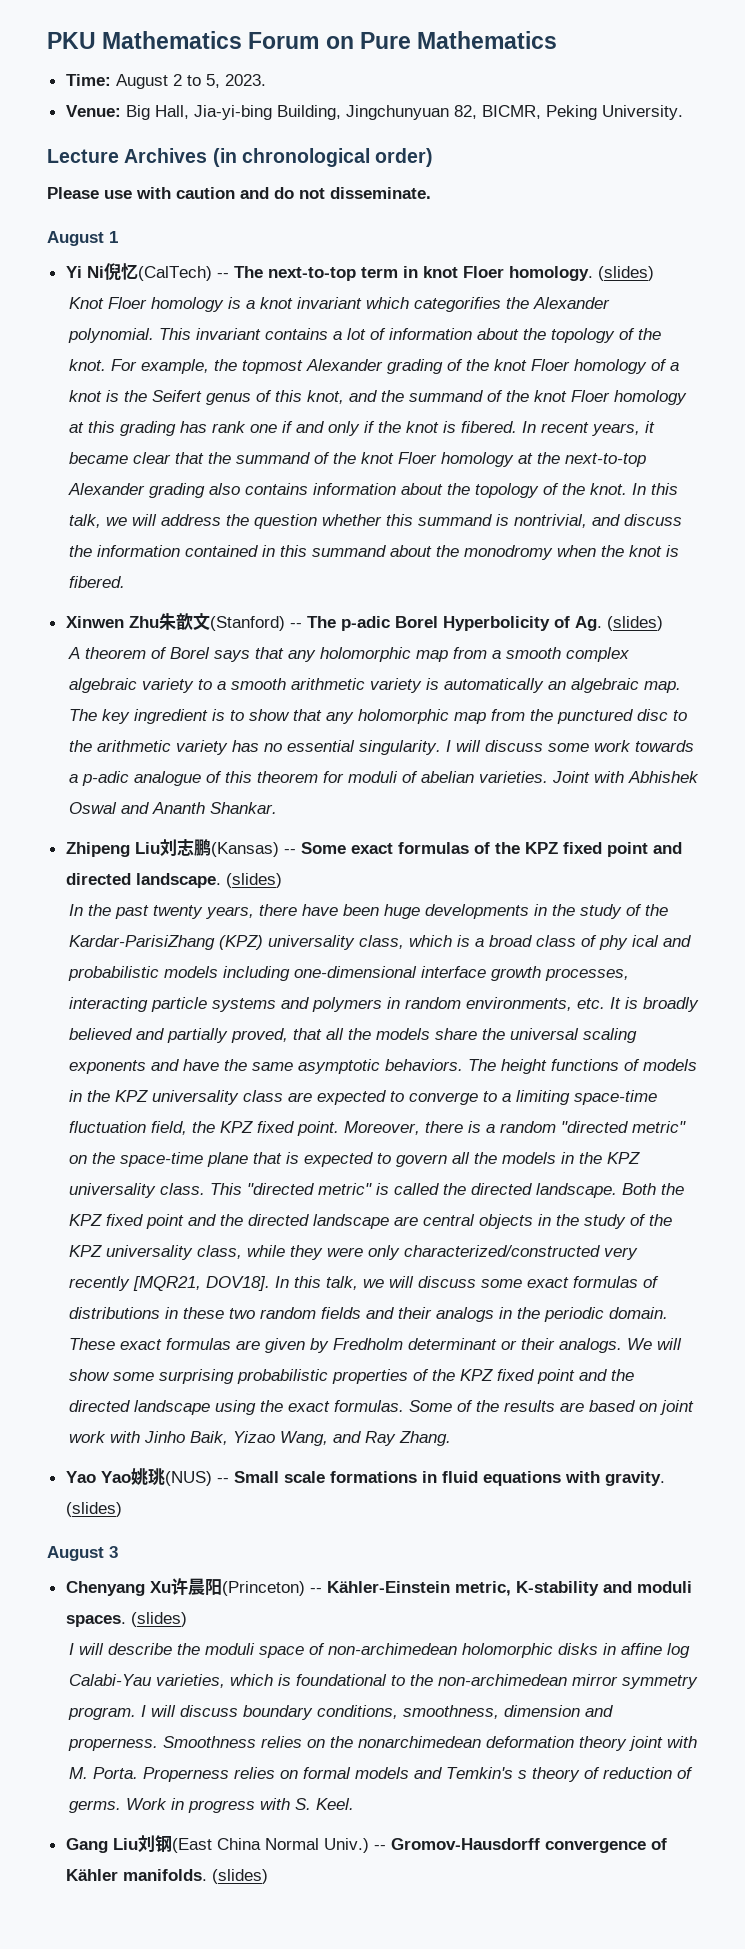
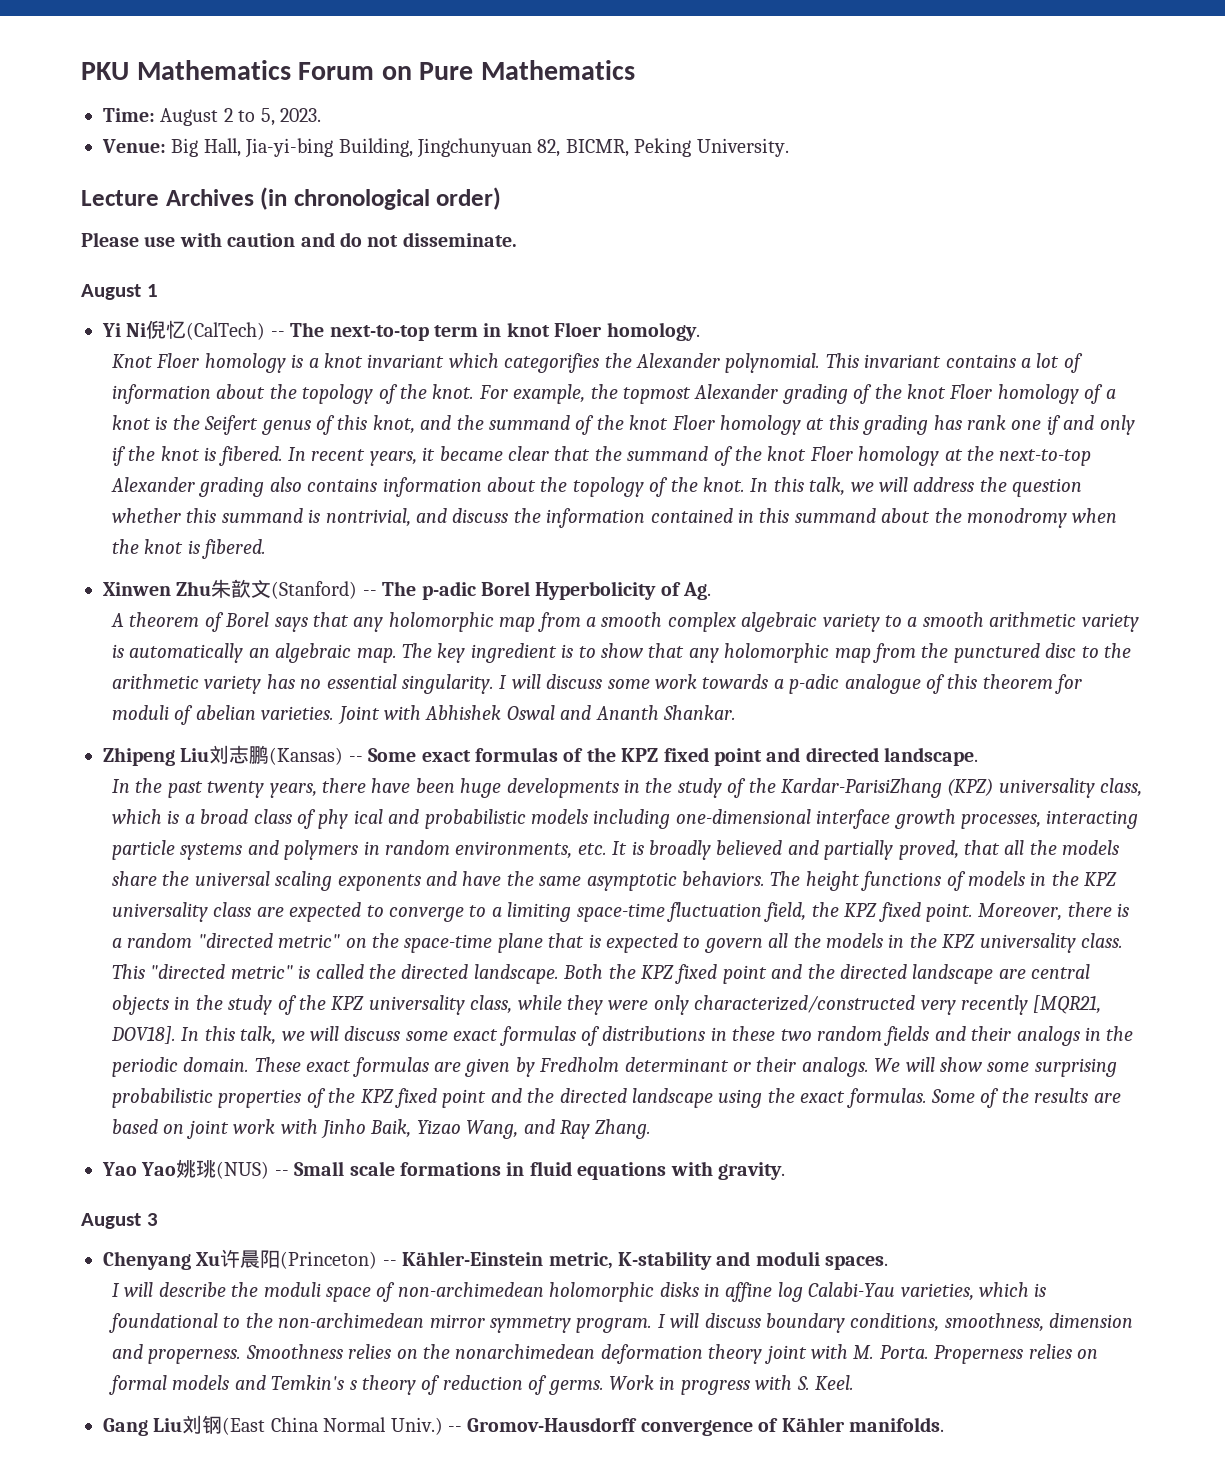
- Yi Ni倪忆(CalTech) -- The next-to-top term in knot Floer homology. (slides)
+ Yi Ni倪忆(CalTech) -- The next-to-top term in knot Floer homology.
- Xinwen Zhu朱歆文(Stanford) -- The p-adic Borel Hyperbolicity of Ag. (slides)
+ Xinwen Zhu朱歆文(Stanford) -- The p-adic Borel Hyperbolicity of Ag.
- Zhipeng Liu刘志鹏(Kansas) -- Some exact formulas of the KPZ fixed point and directed landscape. (slides)
+ Zhipeng Liu刘志鹏(Kansas) -- Some exact formulas of the KPZ fixed point and directed landscape.
- Yao Yao姚珧(NUS) -- Small scale formations in fluid equations with gravity. (slides)
+ Yao Yao姚珧(NUS) -- Small scale formations in fluid equations with gravity.
- Chenyang Xu许晨阳(Princeton) -- Kähler-Einstein metric, K-stability and moduli spaces. (slides)
+ Chenyang Xu许晨阳(Princeton) -- Kähler-Einstein metric, K-stability and moduli spaces.
- -- Gromov-Hausdorff convergence of Kähler manifolds. (slides)
+ -- Gromov-Hausdorff convergence of Kähler manifolds.

